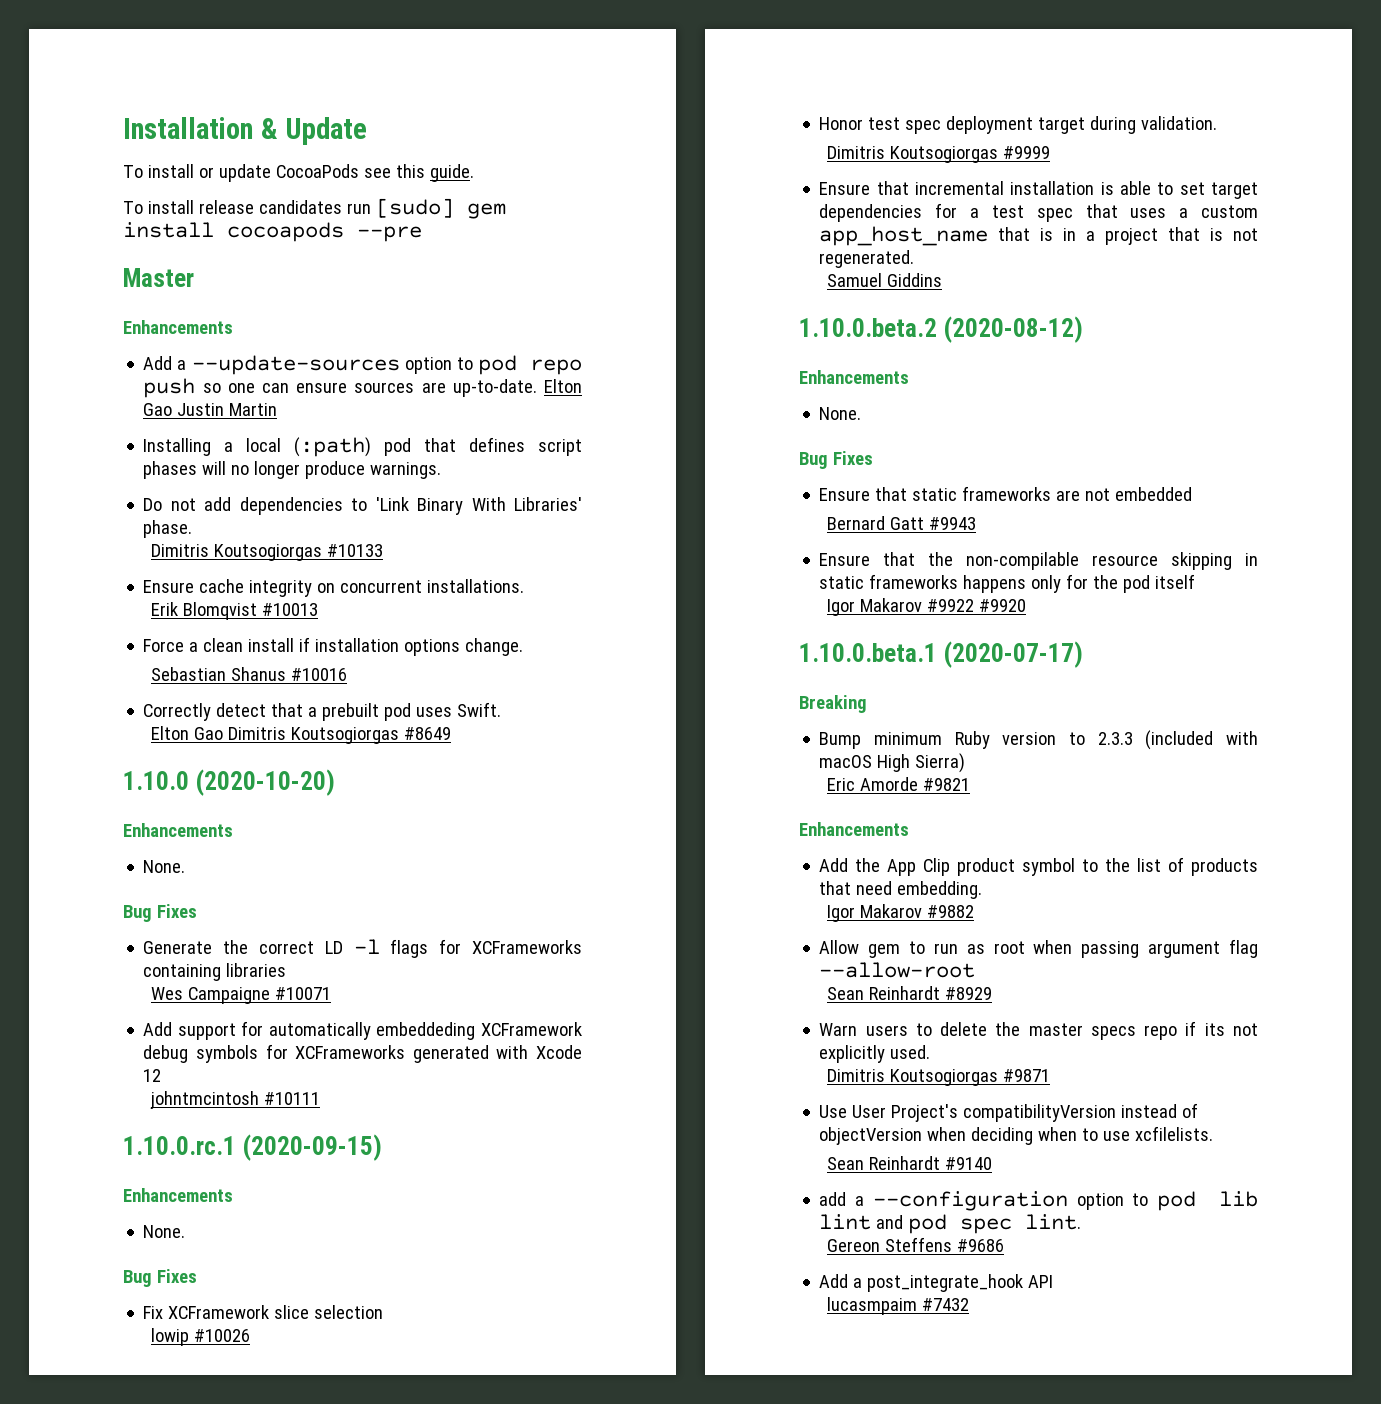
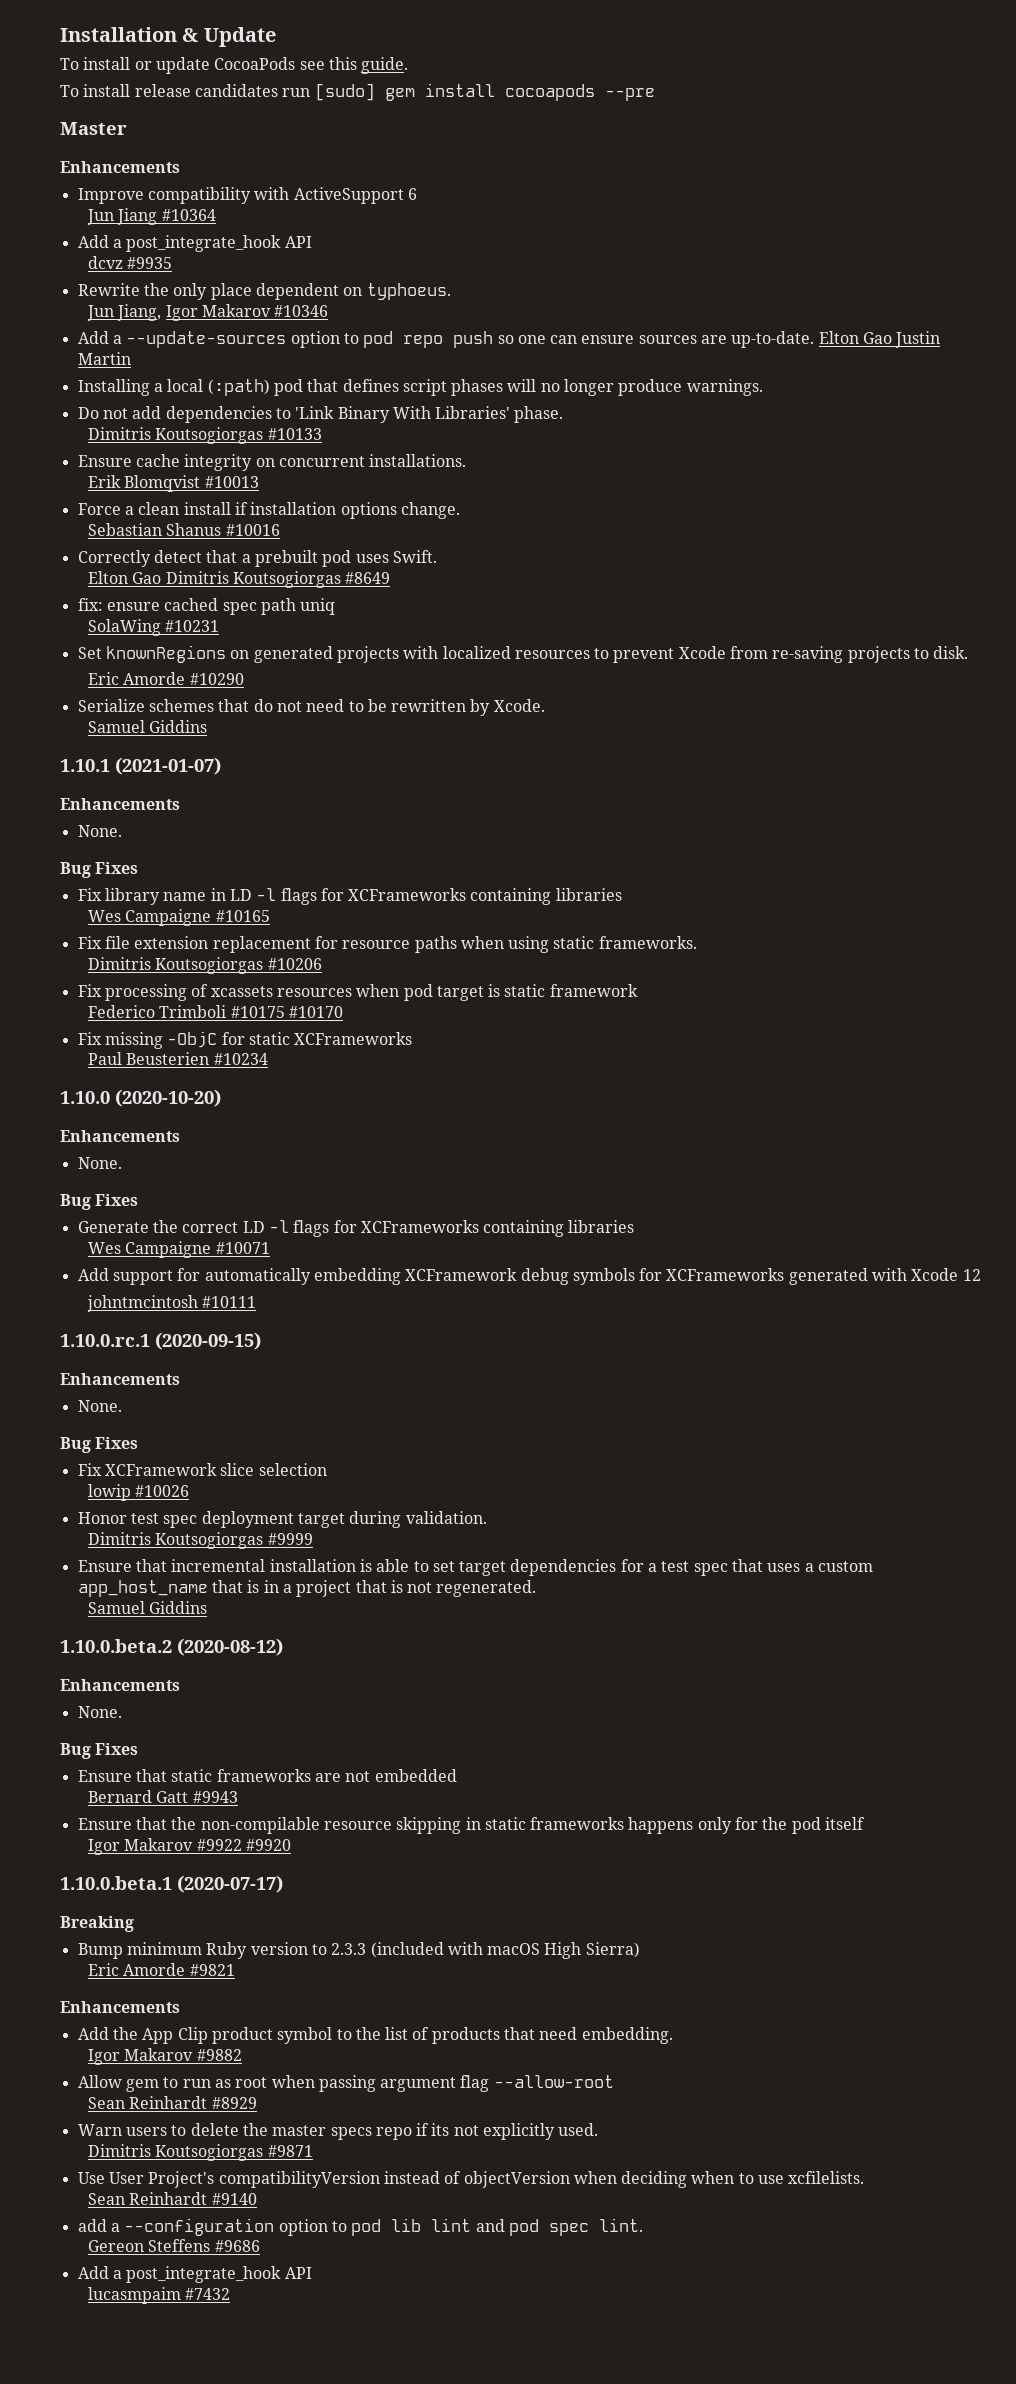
+ Improve compatibility with ActiveSupport 6
+ Jun Jiang #10364
+ Add a post_integrate_hook API
+ dcvz #9935
+ Rewrite the only place dependent on typhoeus.
+ Jun Jiang, Igor Makarov #10346
+ fix: ensure cached spec path uniq
+ SolaWing #10231
+ Set knownRegions on generated projects with localized resources to prevent Xcode from re-saving projects to disk.
+ Eric Amorde #10290
+ Serialize schemes that do not need to be rewritten by Xcode.
+ Samuel Giddins
+ 1.10.1 (2021-01-07)
+ Enhancements
+ None.
+ Bug Fixes
+ Fix library name in LD -l flags for XCFrameworks containing libraries
+ Wes Campaigne #10165
+ Fix file extension replacement for resource paths when using static frameworks.
+ Dimitris Koutsogiorgas #10206
+ Fix processing of xcassets resources when pod target is static framework
+ Federico Trimboli #10175 #10170
+ Fix missing -ObjC for static XCFrameworks
+ Paul Beusterien #10234
- Add support for automatically embeddeding XCFramework debug symbols for XCFrameworks generated with Xcode 12
+ Add support for automatically embedding XCFramework debug symbols for XCFrameworks generated with Xcode 12

